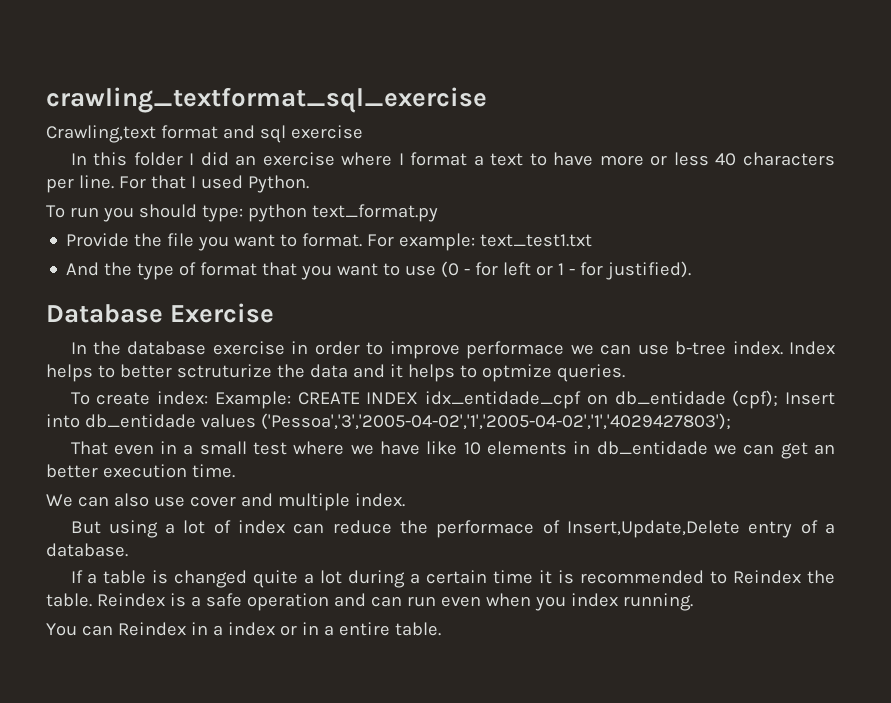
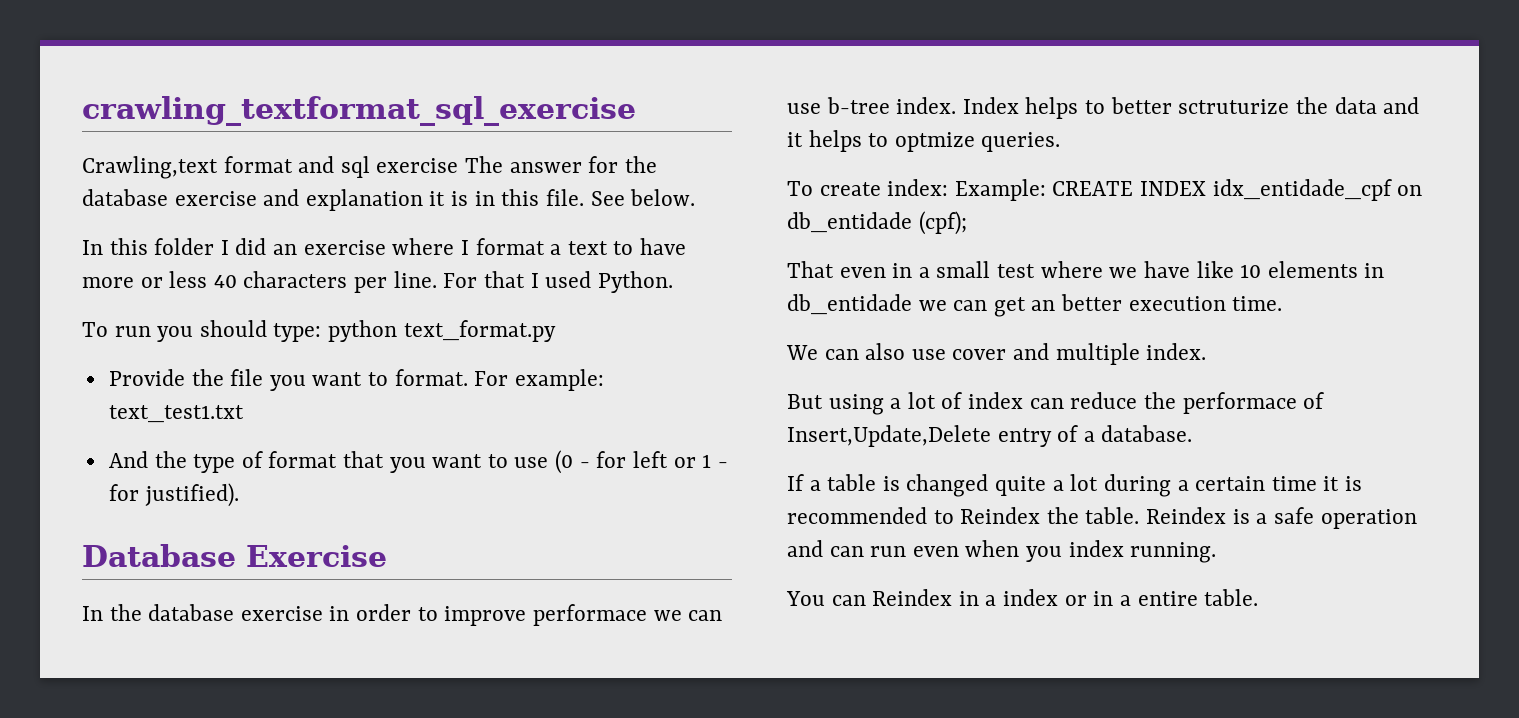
- Crawling,text format and sql exercise
+ Crawling,text format and sql exercise The answer for the database exercise and explanation it is in this file. See below.
- To create index: Example: CREATE INDEX idx_entidade_cpf on db_entidade (cpf); Insert into db_entidade values ('Pessoa','3','2005-04-02','1','2005-04-02','1','4029427803');
+ To create index: Example: CREATE INDEX idx_entidade_cpf on db_entidade (cpf);

